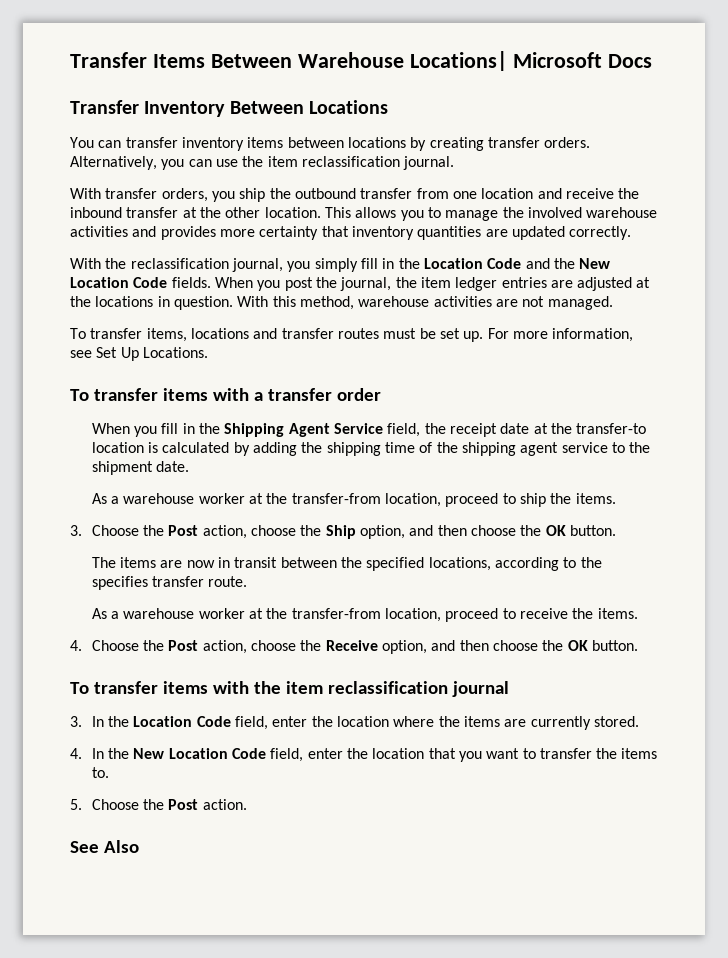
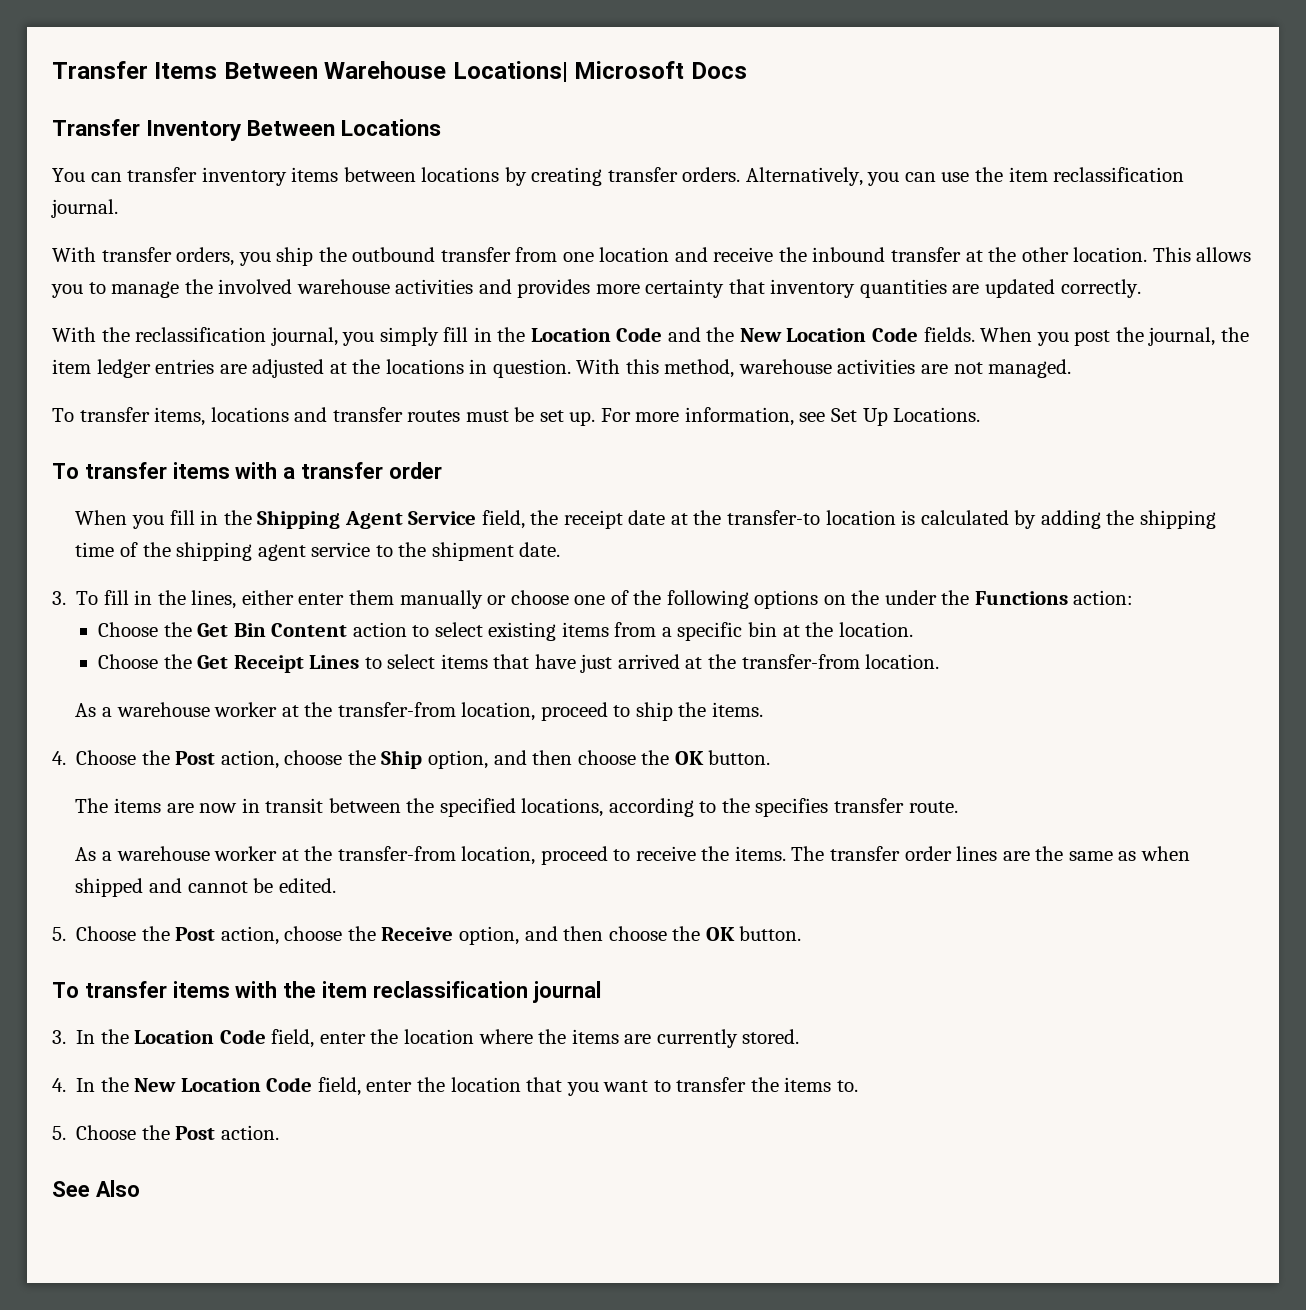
+ 3. To fill in the lines, either enter them manually or choose one of the following options on the under the Functions action:
+ Choose the Get Bin Content action to select existing items from a specific bin at the location.
+ Choose the Get Receipt Lines to select items that have just arrived at the transfer-from location.
- 3. Choose the Post action, choose the Ship option, and then choose the OK button.
+ 4. Choose the Post action, choose the Ship option, and then choose the OK button.
- As a warehouse worker at the transfer-from location, proceed to receive the items.
- 4. Choose the Post action, choose the Receive option, and then choose the OK button.
+ As a warehouse worker at the transfer-from location, proceed to receive the items. The transfer order lines are the same as when shipped and cannot be edited.
+ 5. Choose the Post action, choose the Receive option, and then choose the OK button.

